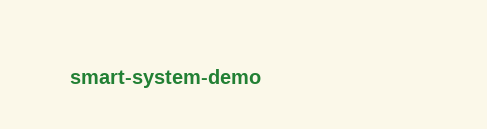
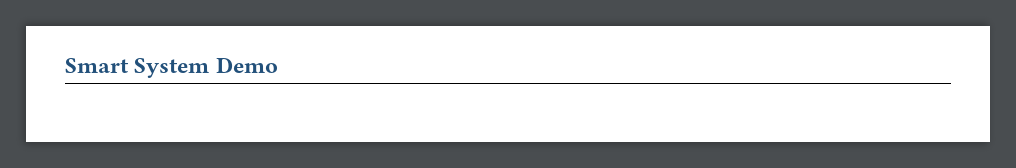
- smart-system-demo
+ Smart System Demo

